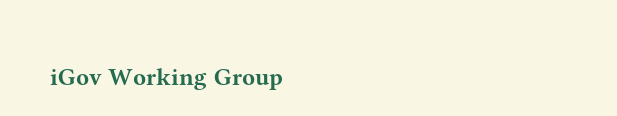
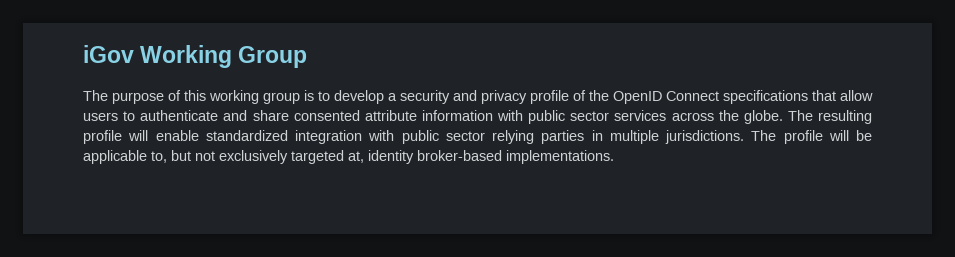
+ The purpose of this working group is to develop a security and privacy profile of the OpenID Connect specifications that allow users to authenticate and share consented attribute information with public sector services across the globe. The resulting profile will enable standardized integration with public sector relying parties in multiple jurisdictions. The profile will be applicable to, but not exclusively targeted at, identity broker-based implementations.

